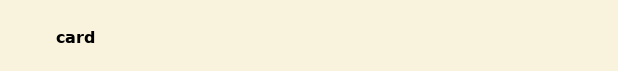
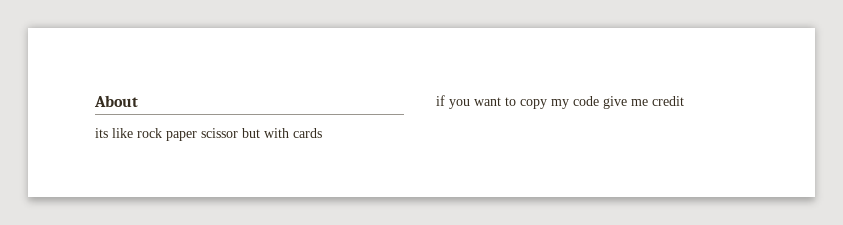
- card
+ About
+ its like rock paper scissor but with cards
+ if you want to copy my code give me credit

